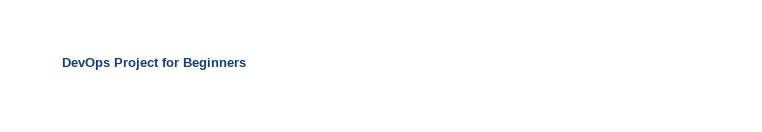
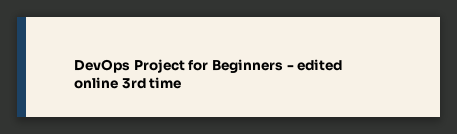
- DevOps Project for Beginners
+ DevOps Project for Beginners - edited online 3rd time

